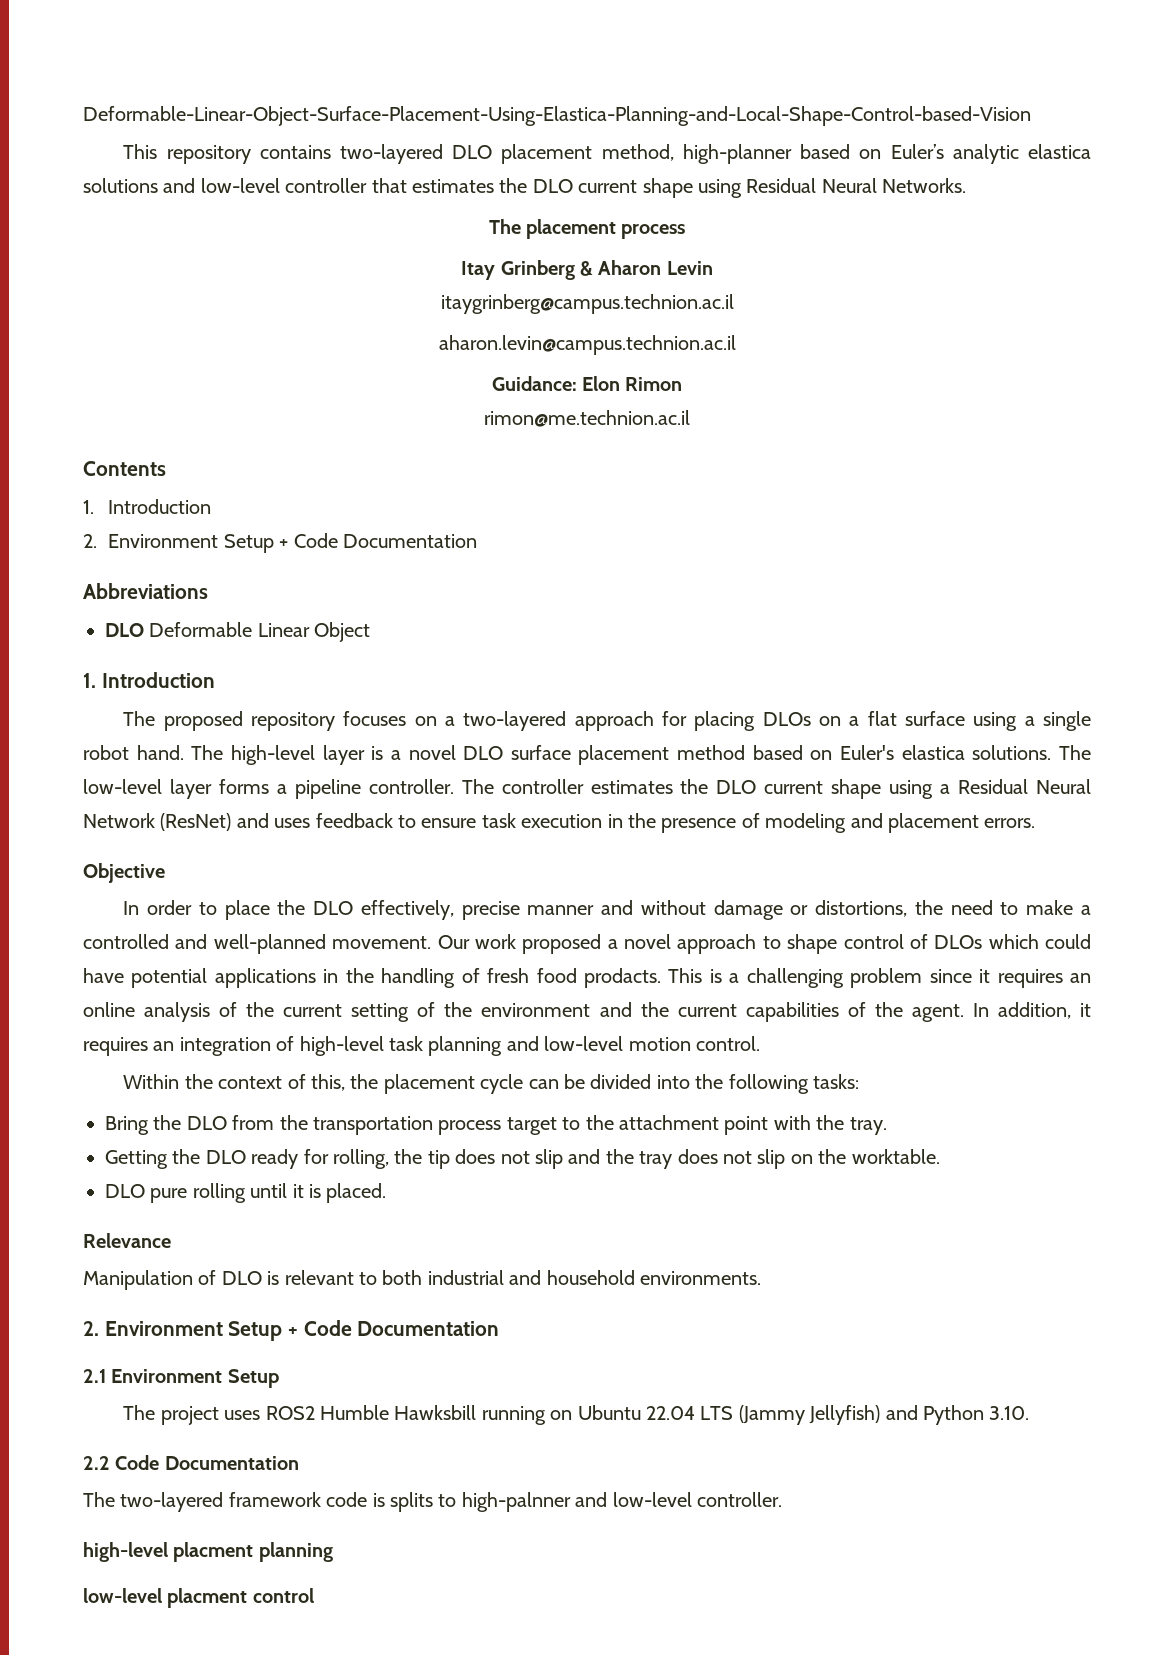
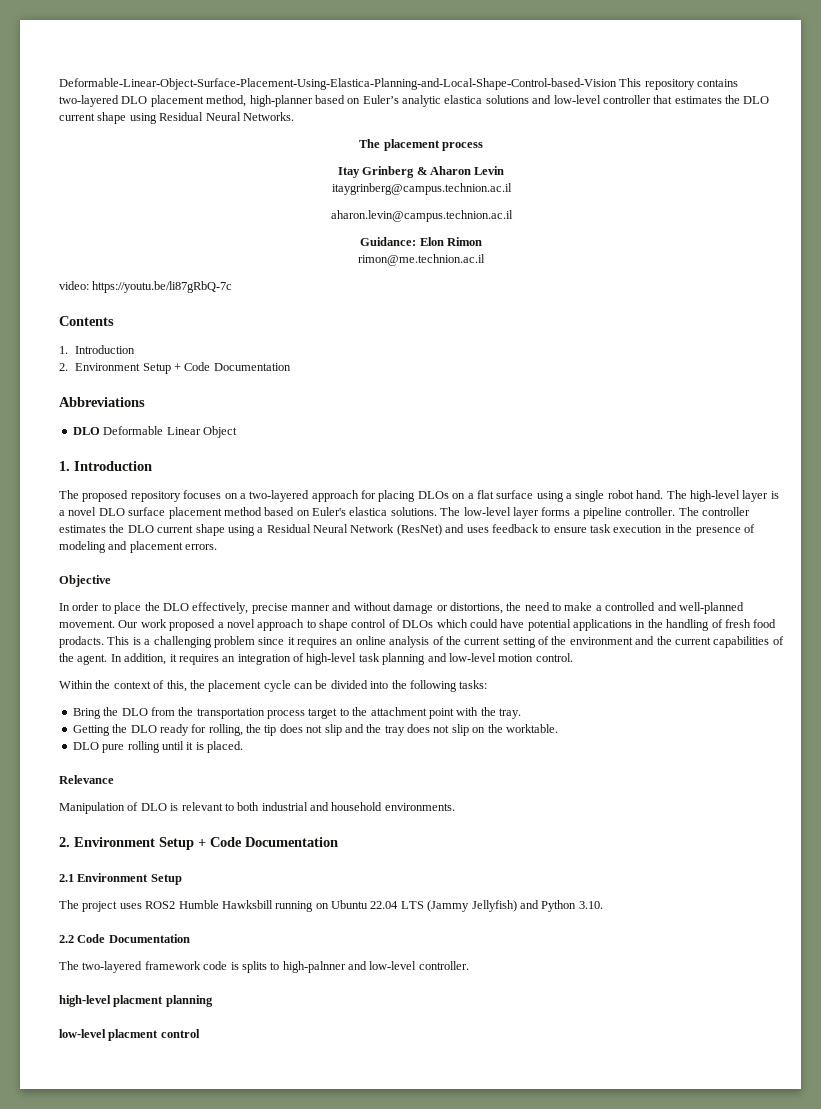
- Deformable-Linear-Object-Surface-Placement-Using-Elastica-Planning-and-Local-Shape-Control-based-Vision
- This repository contains two-layered DLO placement method, high-planner based on Euler’s analytic elastica solutions and low-level controller that estimates the DLO current shape using Residual Neural Networks.
+ Deformable-Linear-Object-Surface-Placement-Using-Elastica-Planning-and-Local-Shape-Control-based-Vision This repository contains two-layered DLO placement method, high-planner based on Euler’s analytic elastica solutions and low-level controller that estimates the DLO current shape using Residual Neural Networks.
+ video: https://youtu.be/li87gRbQ-7c

